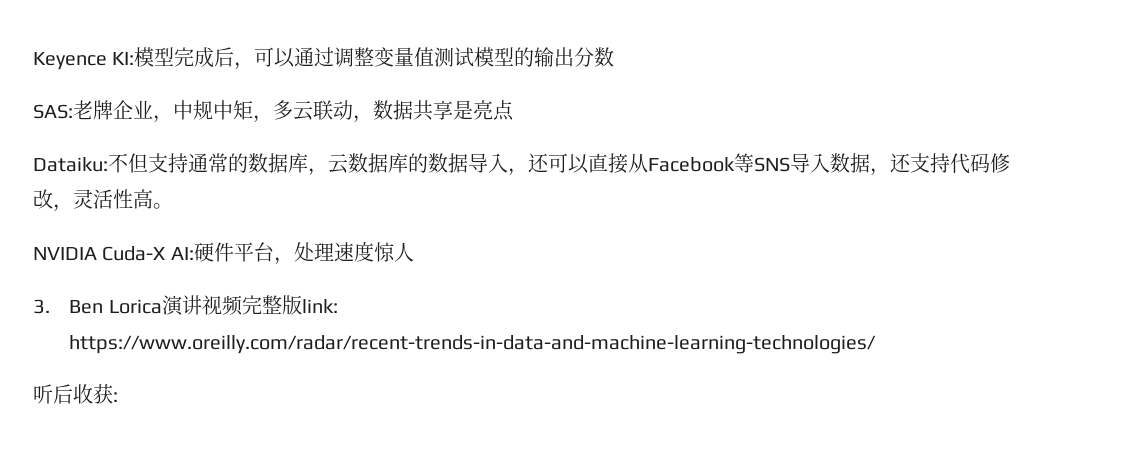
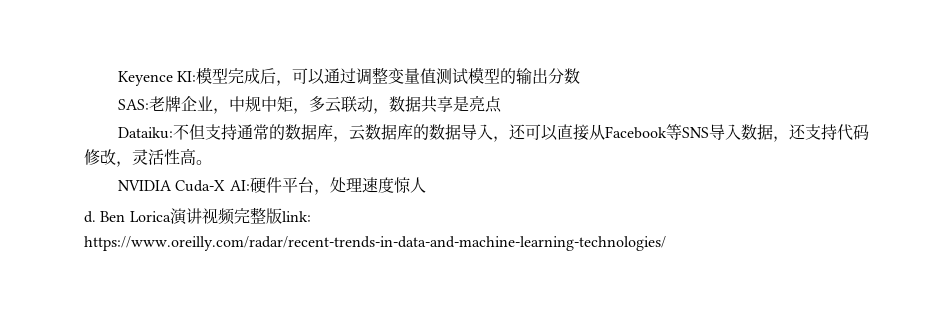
- 3. Ben Lorica演讲视频完整版link: https://www.oreilly.com/radar/recent-trends-in-data-and-machine-learning-technologies/
+ d. Ben Lorica演讲视频完整版link: https://www.oreilly.com/radar/recent-trends-in-data-and-machine-learning-technologies/
- 听后收获:

